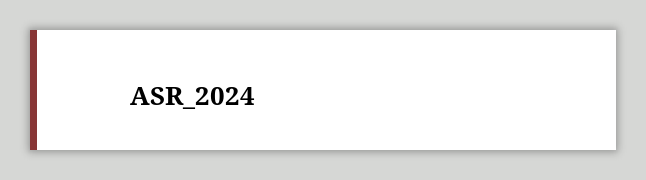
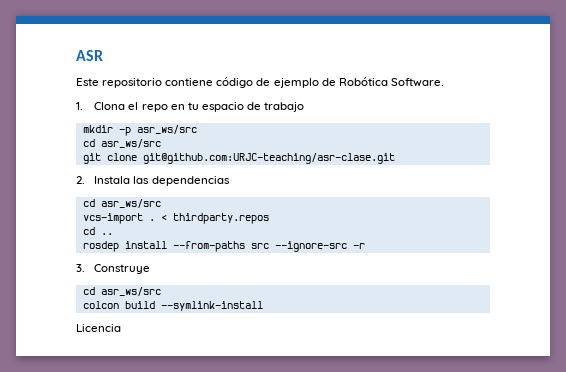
- ASR_2024
+ ASR
+ Este repositorio contiene código de ejemplo de Robótica Software.
+ 1. Clona el repo en tu espacio de trabajo
+ mkdir -p asr_ws/src
+ cd asr_ws/src
+ git clone git@github.com:URJC-teaching/asr-clase.git
+ 2. Instala las dependencias
+ cd asr_ws/src
+ vcs-import . < thirdparty.repos
+ cd ..
+ rosdep install --from-paths src --ignore-src -r
+ 3. Construye
+ cd asr_ws/src
+ colcon build --symlink-install
+ Licencia

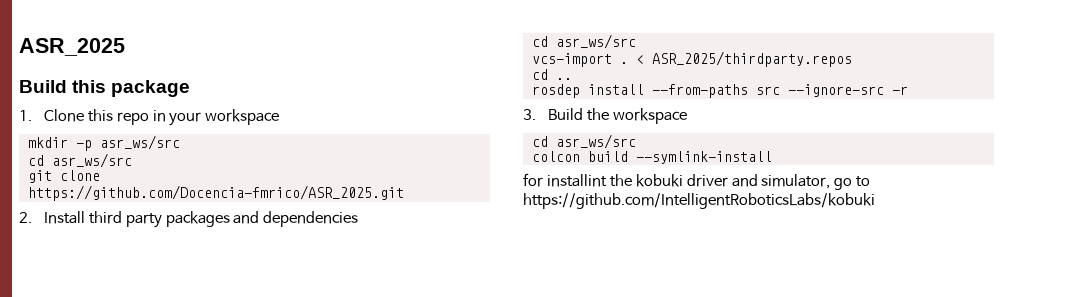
- ASR
- Este repositorio contiene código de ejemplo de Robótica Software.
- 1. Clona el repo en tu espacio de trabajo
+ ASR_2025
+ Build this package
+ 1. Clone this repo in your workspace
- git clone git@github.com:URJC-teaching/asr-clase.git
+ git clone https://github.com/Docencia-fmrico/ASR_2025.git
- 2. Instala las dependencias
+ 2. Install third party packages and dependencies
- < thirdparty.repos
+ < ASR_2025/thirdparty.repos
- 3. Construye
+ 3. Build the workspace
- Licencia
+ for installint the kobuki driver and simulator, go to https://github.com/IntelligentRoboticsLabs/kobuki

